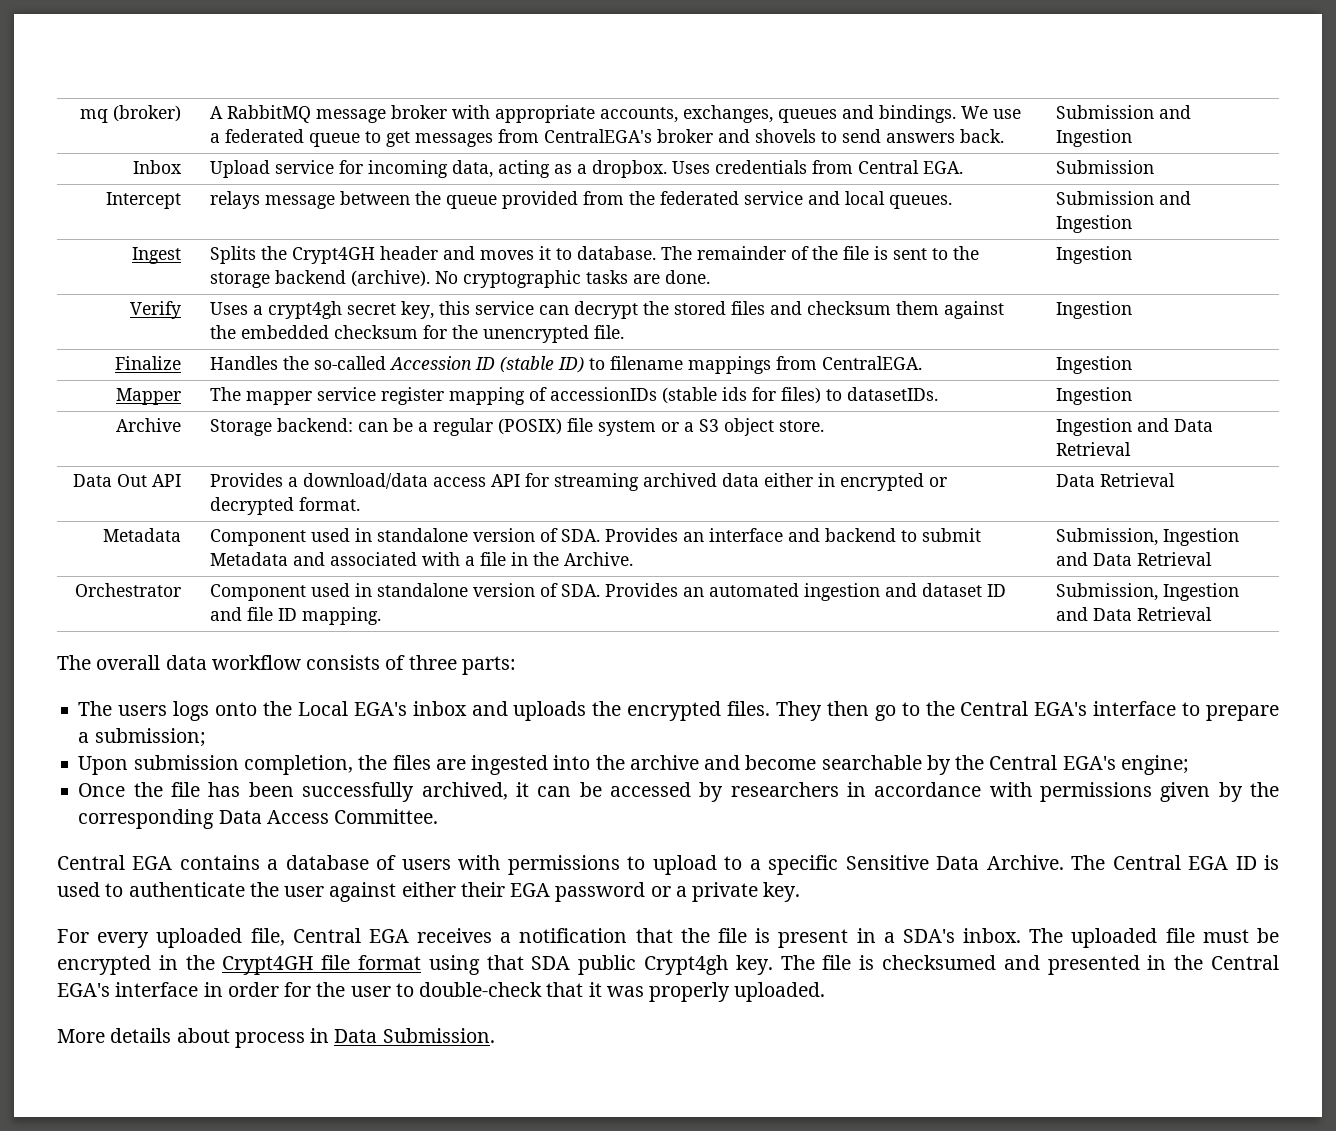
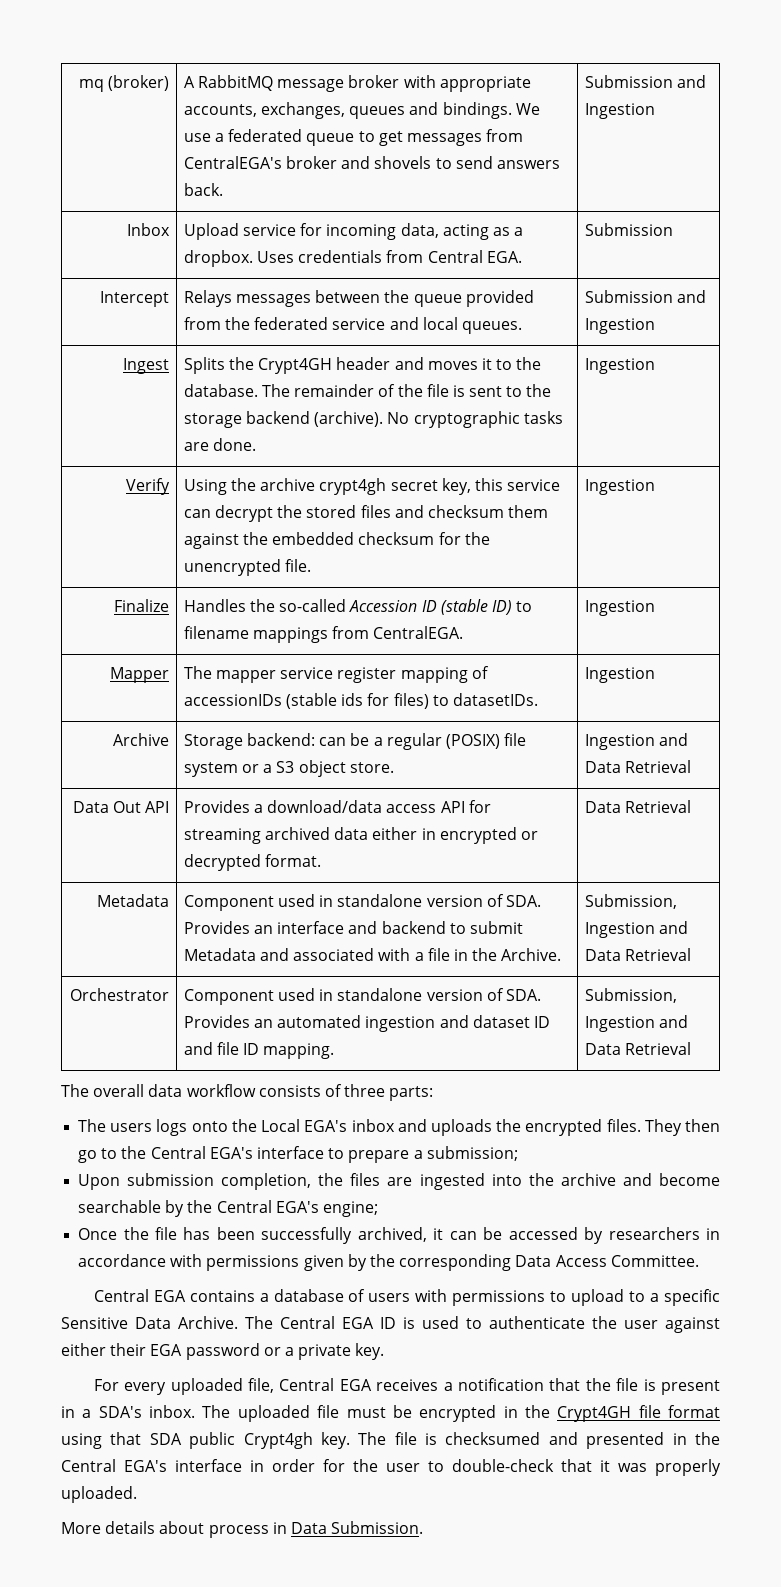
- Intercept | relays message between the queue provided from the federated service and local queues. | Submission and Ingestion
+ Intercept | Relays messages between the queue provided from the federated service and local queues. | Submission and Ingestion
- Ingest | Splits the Crypt4GH header and moves it to database. The remainder of the file is sent to the storage backend (archive). No cryptographic tasks are done. | Ingestion
+ Ingest | Splits the Crypt4GH header and moves it to the database. The remainder of the file is sent to the storage backend (archive). No cryptographic tasks are done. | Ingestion
- Verify | Uses a crypt4gh secret key, this service can decrypt the stored files and checksum them against the embedded checksum for the unencrypted file. | Ingestion
+ Verify | Using the archive crypt4gh secret key, this service can decrypt the stored files and checksum them against the embedded checksum for the unencrypted file. | Ingestion

